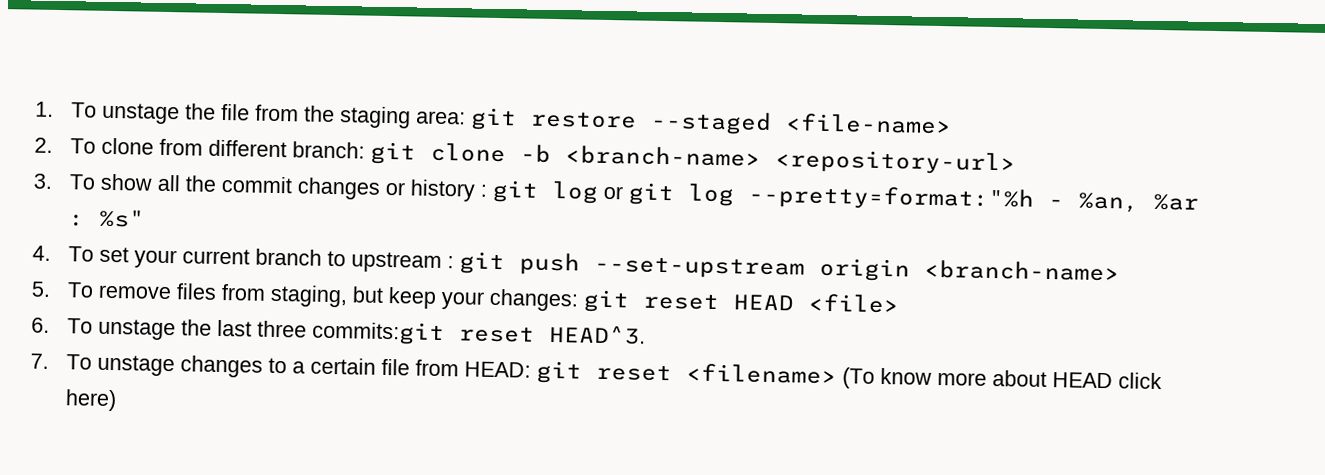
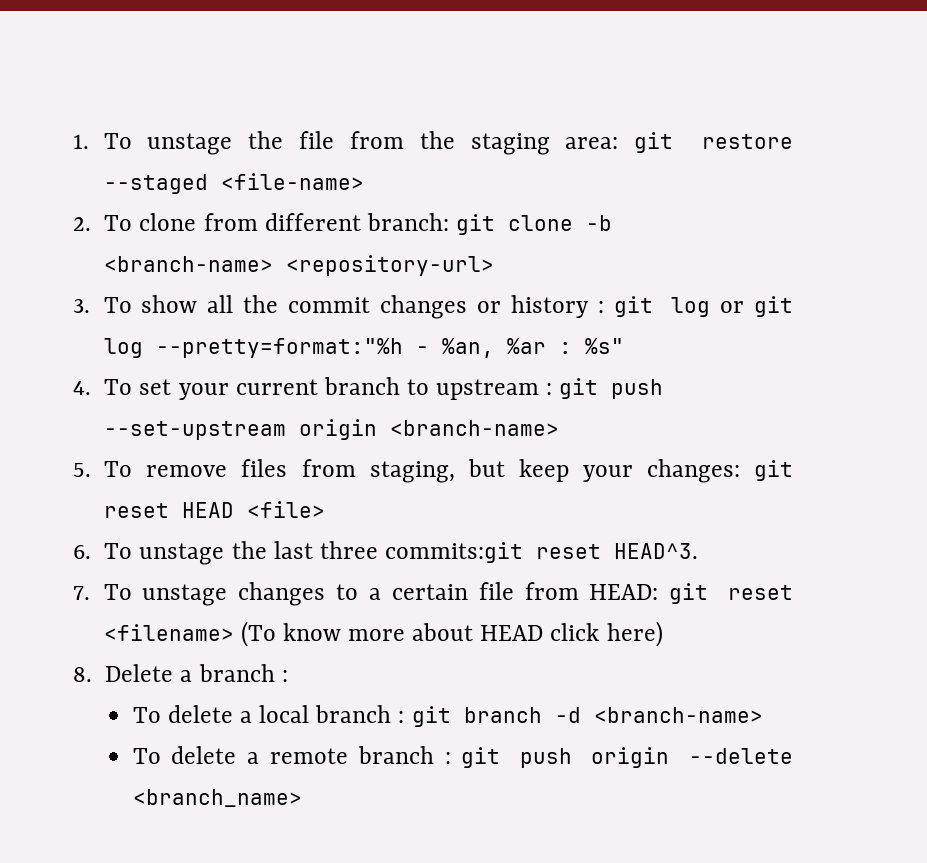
+ 8. Delete a branch :
+ To delete a local branch : git branch -d <branch-name>
+ To delete a remote branch : git push origin --delete <branch_name>

